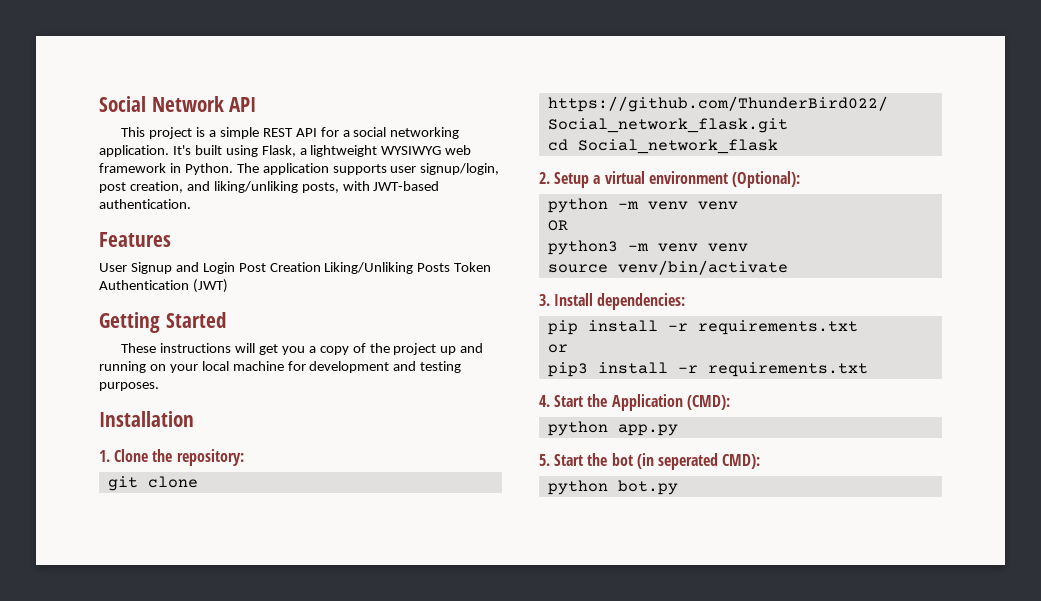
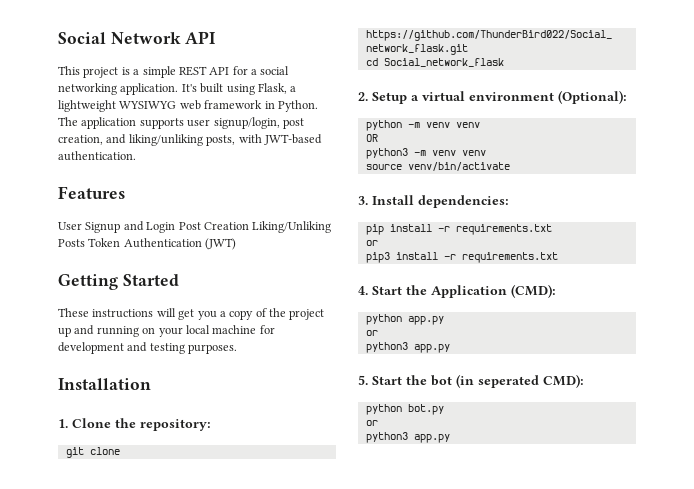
  python app.py
+ or
+ python3 app.py
  python bot.py
+ or
+ python3 app.py

